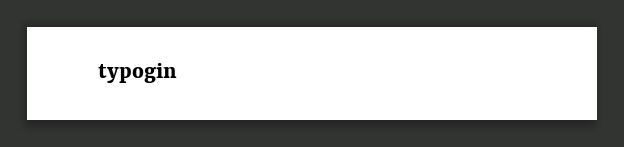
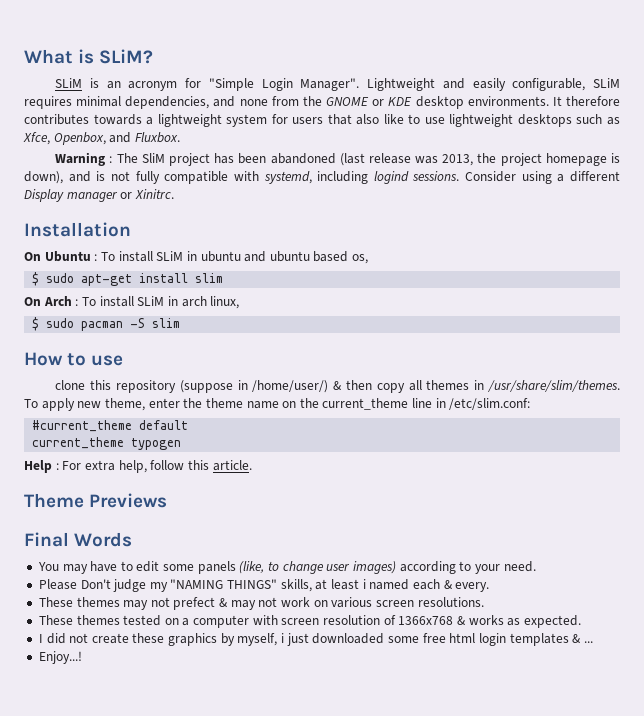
- typogin
+ What is SLiM?
+ SLiM is an acronym for "Simple Login Manager". Lightweight and easily configurable, SLiM requires minimal dependencies, and none from the GNOME or KDE desktop environments. It therefore contributes towards a lightweight system for users that also like to use lightweight desktops such as Xfce, Openbox, and Fluxbox.
+ Warning : The SliM project has been abandoned (last release was 2013, the project homepage is down), and is not fully compatible with systemd, including logind sessions. Consider using a different Display manager or Xinitrc.
+ Installation
+ On Ubuntu : To install SLiM in ubuntu and ubuntu based os,
+ $ sudo apt-get install slim
+ On Arch : To install SLiM in arch linux,
+ $ sudo pacman -S slim
+ How to use
+ clone this repository (suppose in /home/user/) & then copy all themes in /usr/share/slim/themes. To apply new theme, enter the theme name on the current_theme line in /etc/slim.conf:
+ #current_theme default
+ current_theme typogen
+ Help : For extra help, follow this article.
+ Theme Previews
+ Final Words
+ You may have to edit some panels (like, to change user images) according to your need.
+ Please Don't judge my "NAMING THINGS" skills, at least i named each & every.
+ These themes may not prefect & may not work on various screen resolutions.
+ These themes tested on a computer with screen resolution of 1366x768 & works as expected.
+ I did not create these graphics by myself, i just downloaded some free html login templates & ...
+ Enjoy...!

